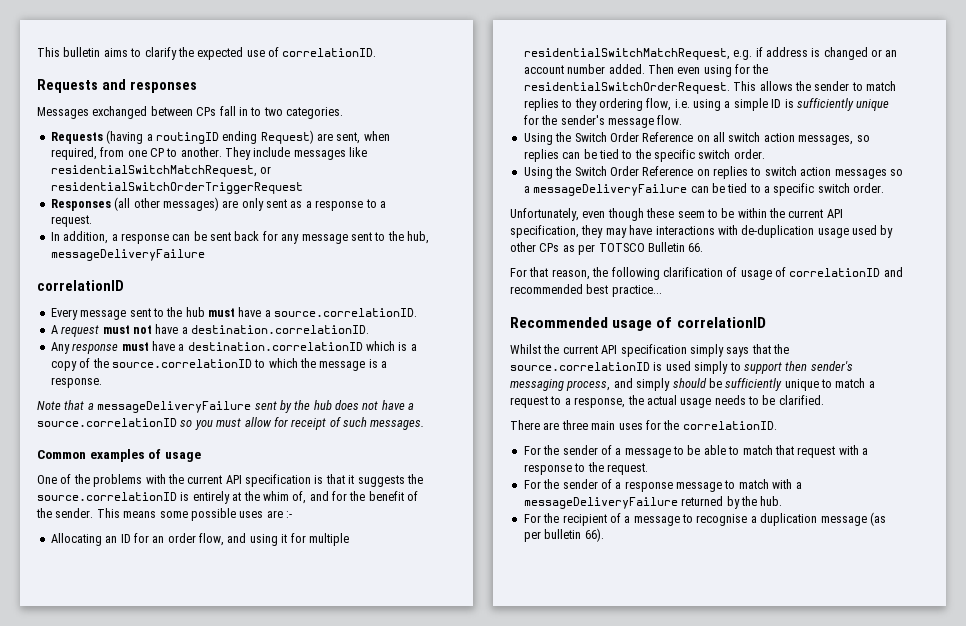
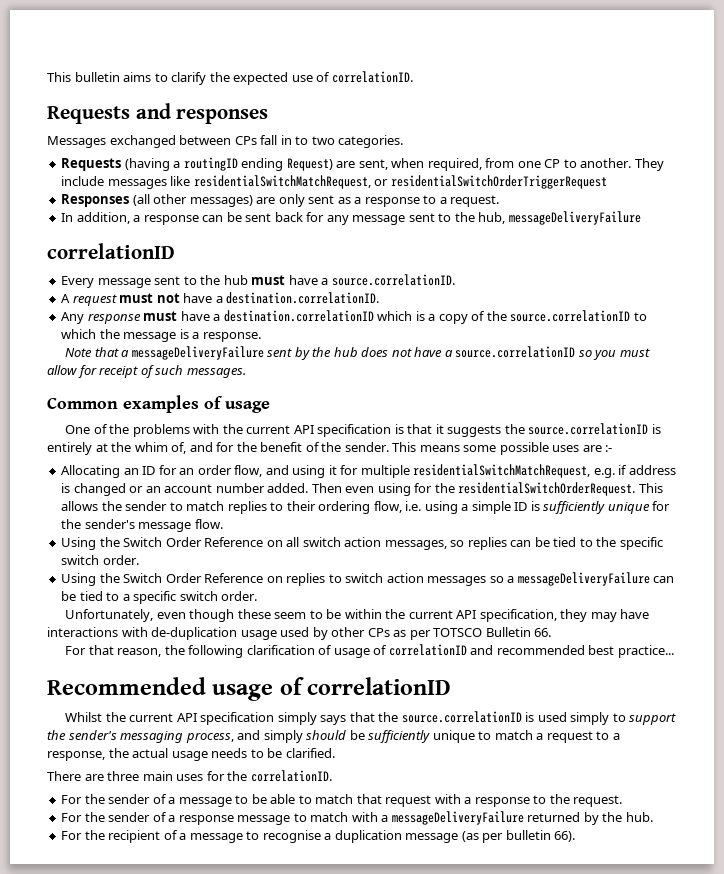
- This allows the sender to match replies to they ordering flow, i.e. using a simple ID is sufficiently unique for the sender's message flow.
+ This allows the sender to match replies to their ordering flow, i.e. using a simple ID is sufficiently unique for the sender's message flow.
- Whilst the current API specification simply says that the source.correlationID is used simply to support then sender's messaging process, and simply should be sufficiently unique to match a request to a response, the actual usage needs to be clarified.
+ Whilst the current API specification simply says that the source.correlationID is used simply to support the sender's messaging process, and simply should be sufficiently unique to match a request to a response, the actual usage needs to be clarified.

